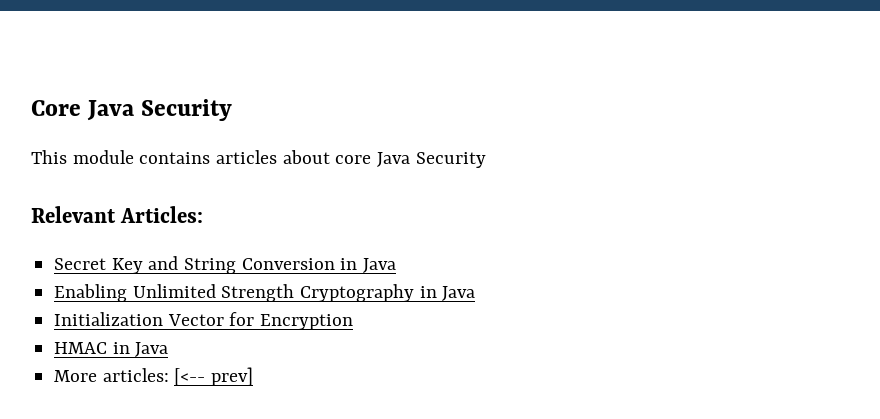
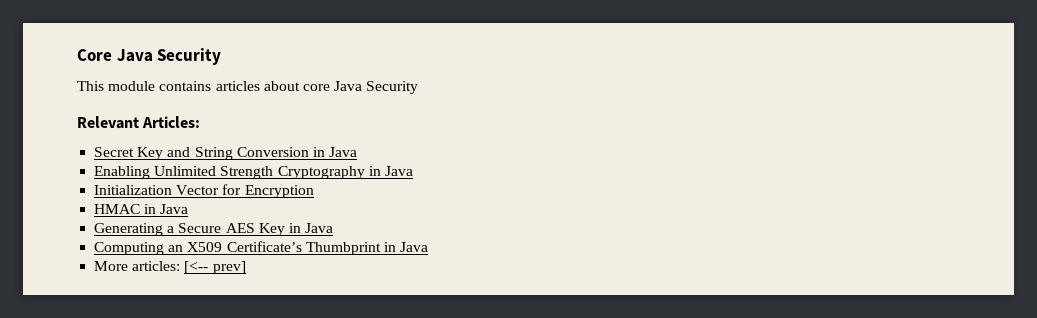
+ Generating a Secure AES Key in Java
+ Computing an X509 Certificate’s Thumbprint in Java

